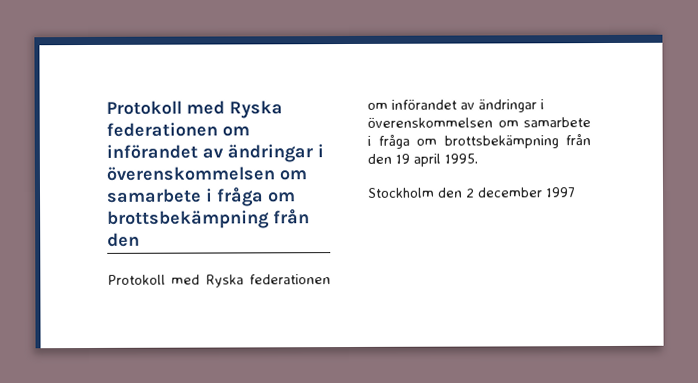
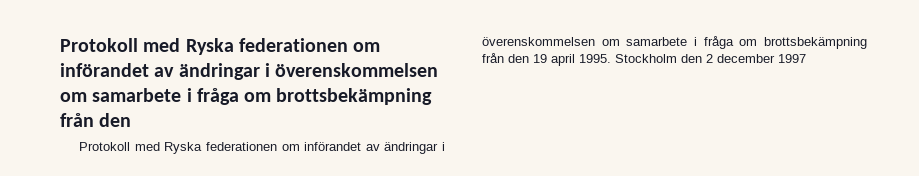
- Protokoll med Ryska federationen om införandet av ändringar i överenskommelsen om samarbete i fråga om brottsbekämpning från den 19 april 1995.
- Stockholm den 2 december 1997
+ Protokoll med Ryska federationen om införandet av ändringar i överenskommelsen om samarbete i fråga om brottsbekämpning från den 19 april 1995. Stockholm den 2 december 1997

